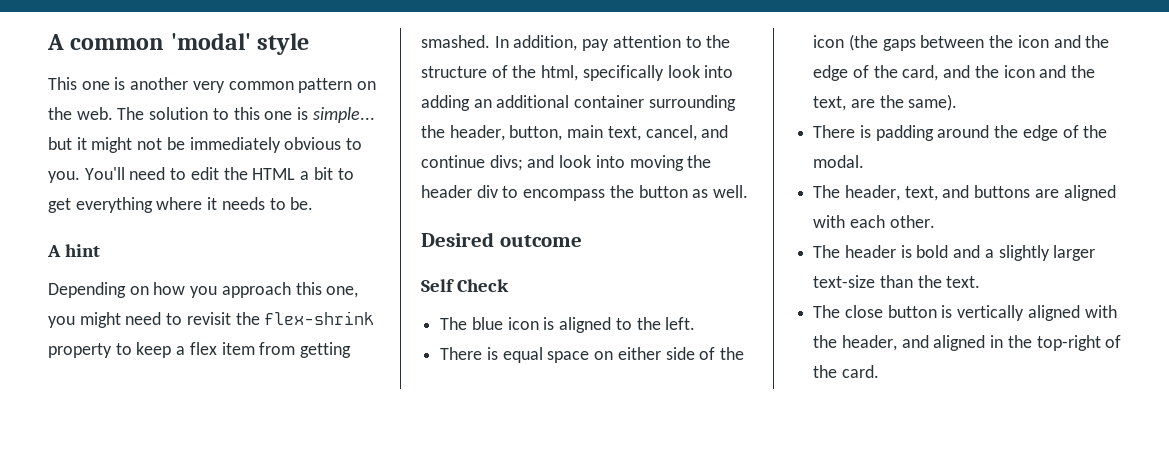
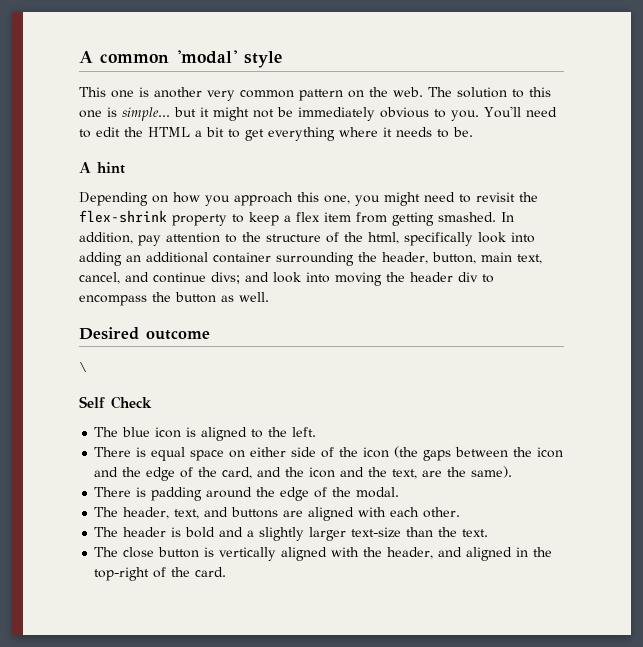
+ \

